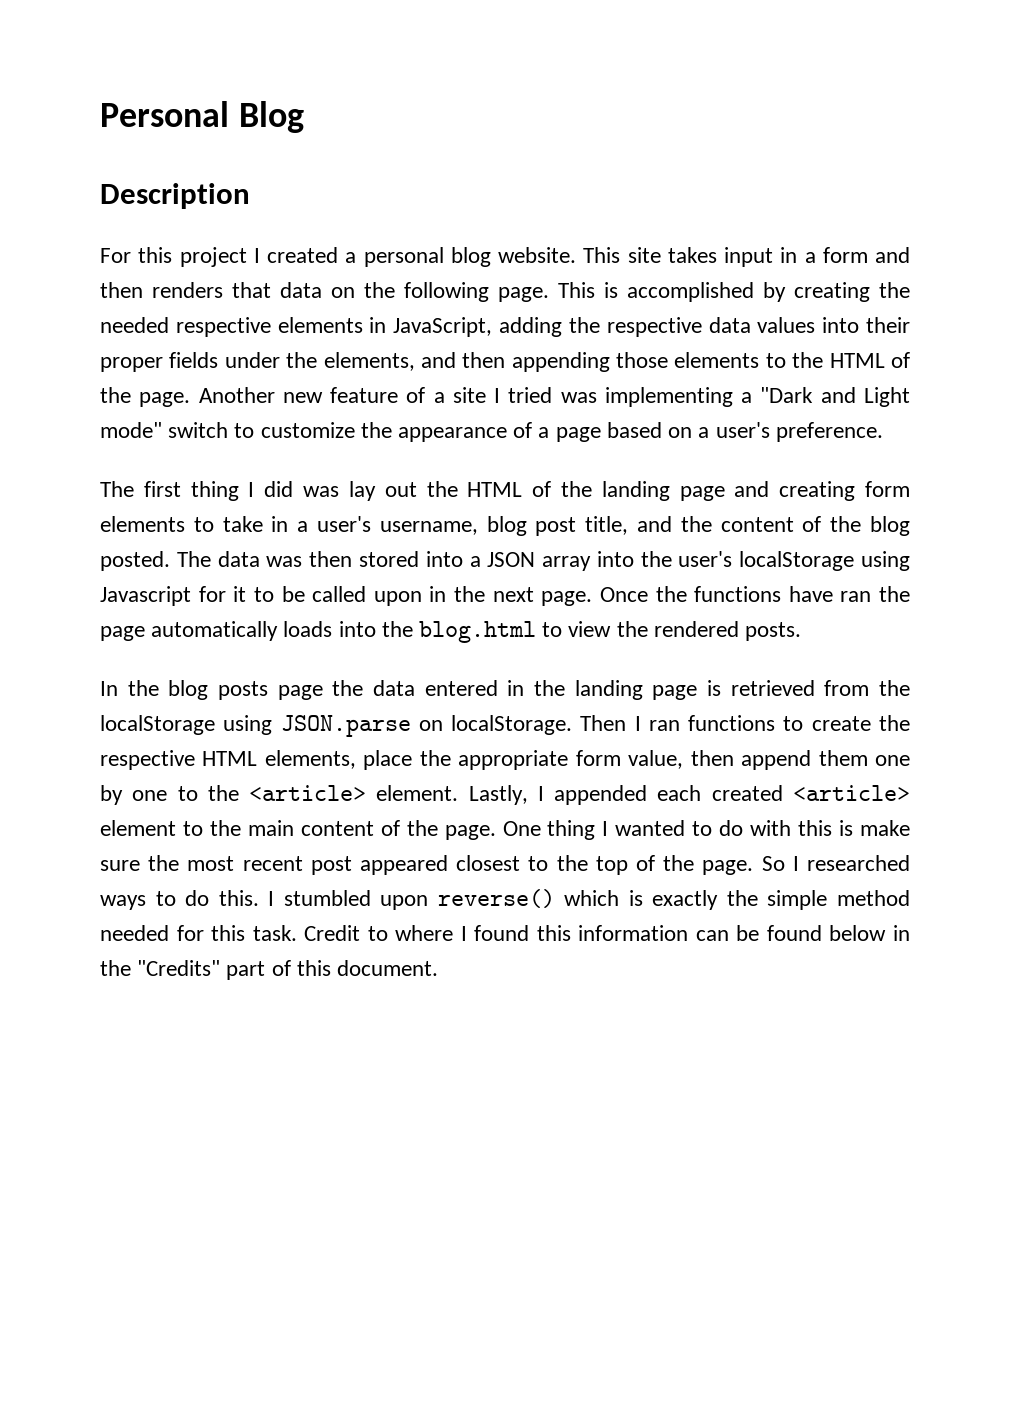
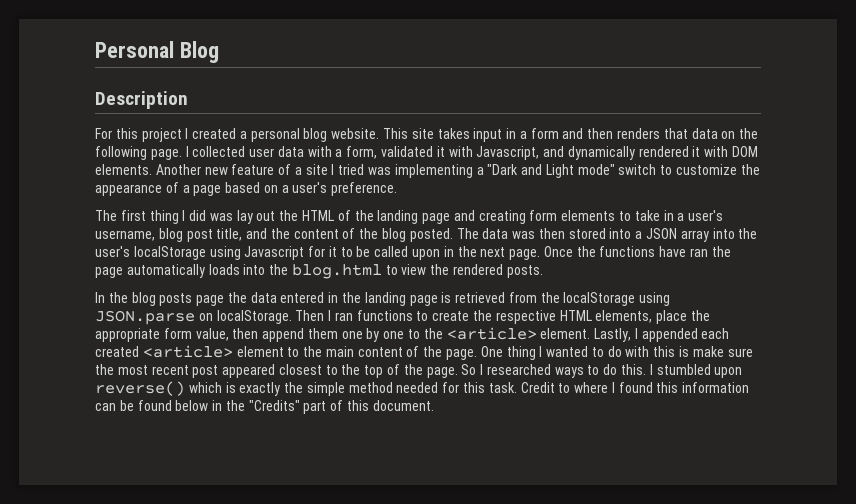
- This is accomplished by creating the needed respective elements in JavaScript, adding the respective data values into their proper fields under the elements, and then appending those elements to the HTML of the page.
+ I collected user data with a form, validated it with Javascript, and dynamically rendered it with DOM elements.

